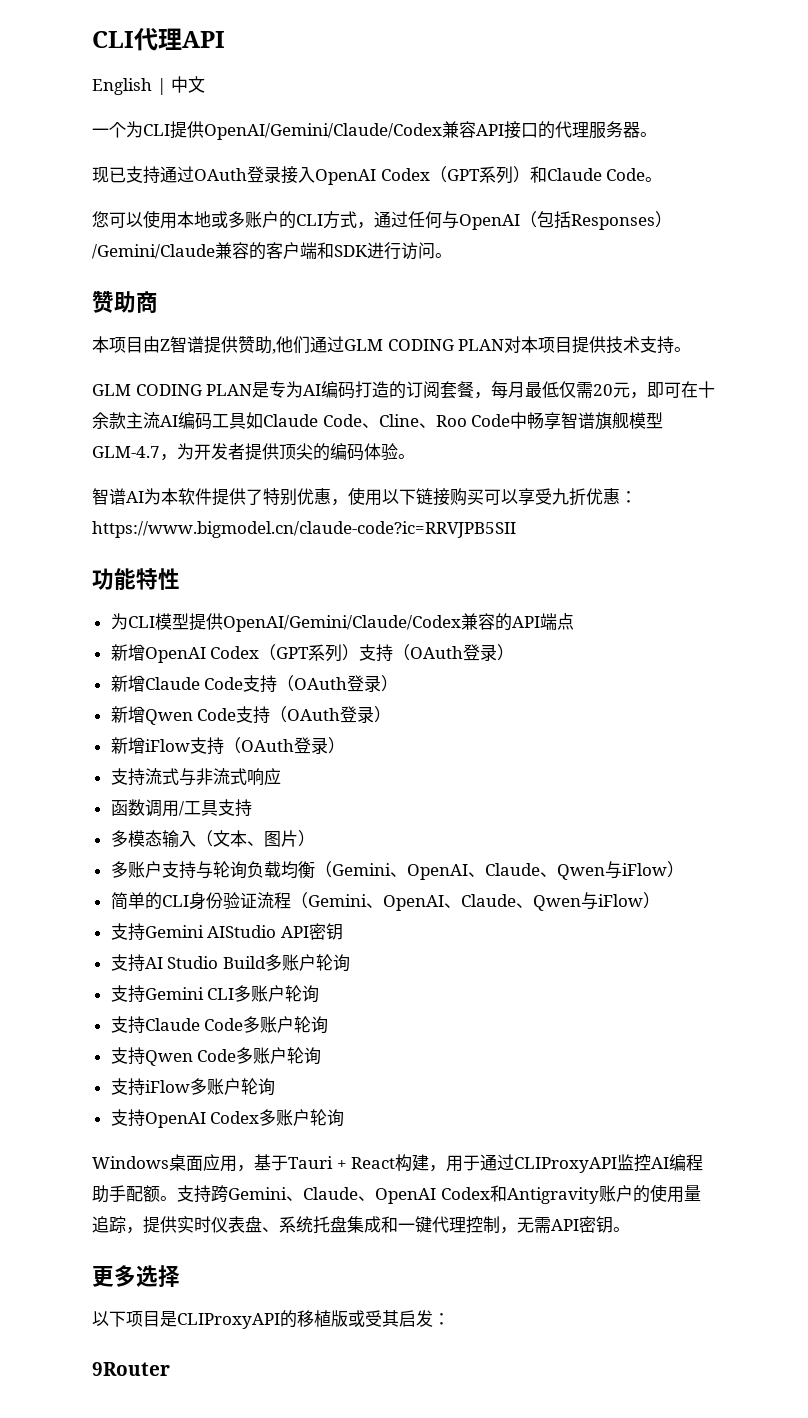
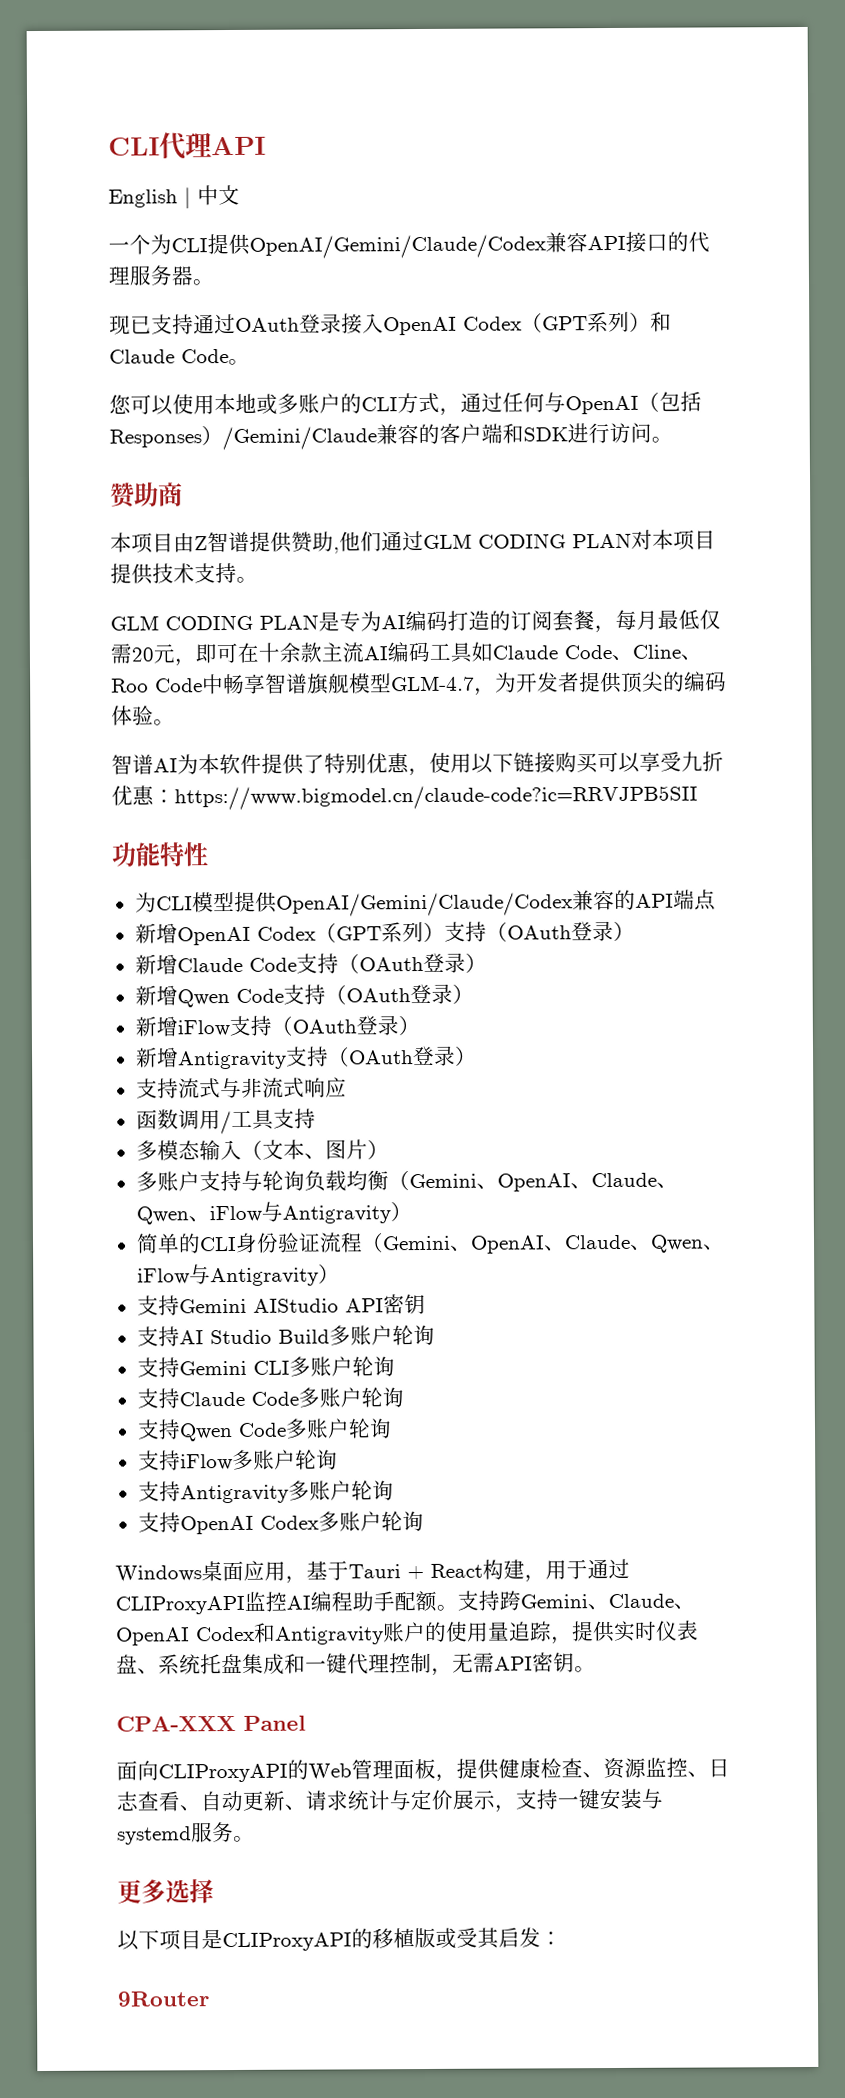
+ 新增Antigravity支持（OAuth登录）
- 多账户支持与轮询负载均衡（Gemini、OpenAI、Claude、Qwen与iFlow）
+ 多账户支持与轮询负载均衡（Gemini、OpenAI、Claude、Qwen、iFlow与Antigravity）
- 简单的CLI身份验证流程（Gemini、OpenAI、Claude、Qwen与iFlow）
+ 简单的CLI身份验证流程（Gemini、OpenAI、Claude、Qwen、iFlow与Antigravity）
+ 支持Antigravity多账户轮询
+ CPA-XXX Panel
+ 面向CLIProxyAPI的Web管理面板，提供健康检查、资源监控、日志查看、自动更新、请求统计与定价展示，支持一键安装与systemd服务。

